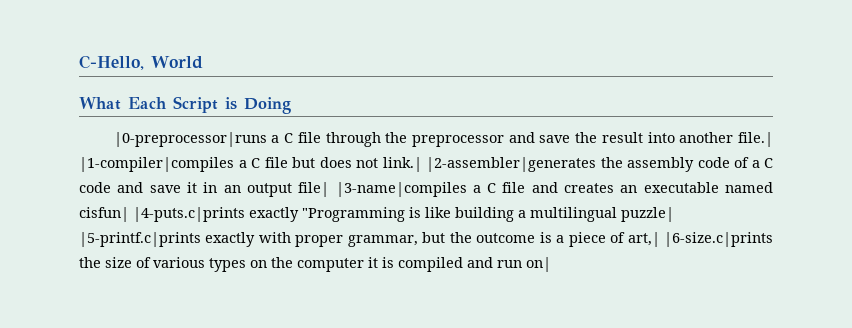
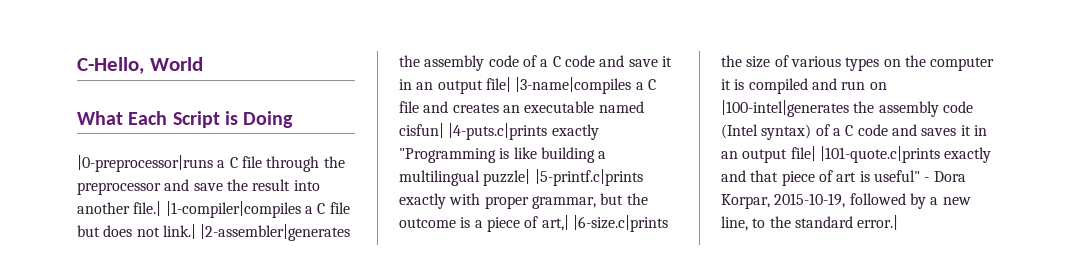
- |0-preprocessor|runs a C file through the preprocessor and save the result into another file.| |1-compiler|compiles a C file but does not link.| |2-assembler|generates the assembly code of a C code and save it in an output file| |3-name|compiles a C file and creates an executable named cisfun| |4-puts.c|prints exactly "Programming is like building a multilingual puzzle| |5-printf.c|prints exactly with proper grammar, but the outcome is a piece of art,| |6-size.c|prints the size of various types on the computer it is compiled and run on|
+ |0-preprocessor|runs a C file through the preprocessor and save the result into another file.| |1-compiler|compiles a C file but does not link.| |2-assembler|generates the assembly code of a C code and save it in an output file| |3-name|compiles a C file and creates an executable named cisfun| |4-puts.c|prints exactly "Programming is like building a multilingual puzzle| |5-printf.c|prints exactly with proper grammar, but the outcome is a piece of art,| |6-size.c|prints the size of various types on the computer it is compiled and run on |100-intel|generates the assembly code (Intel syntax) of a C code and saves it in an output file| |101-quote.c|prints exactly and that piece of art is useful" - Dora Korpar, 2015-10-19, followed by a new line, to the standard error.|

